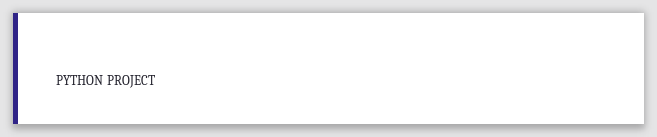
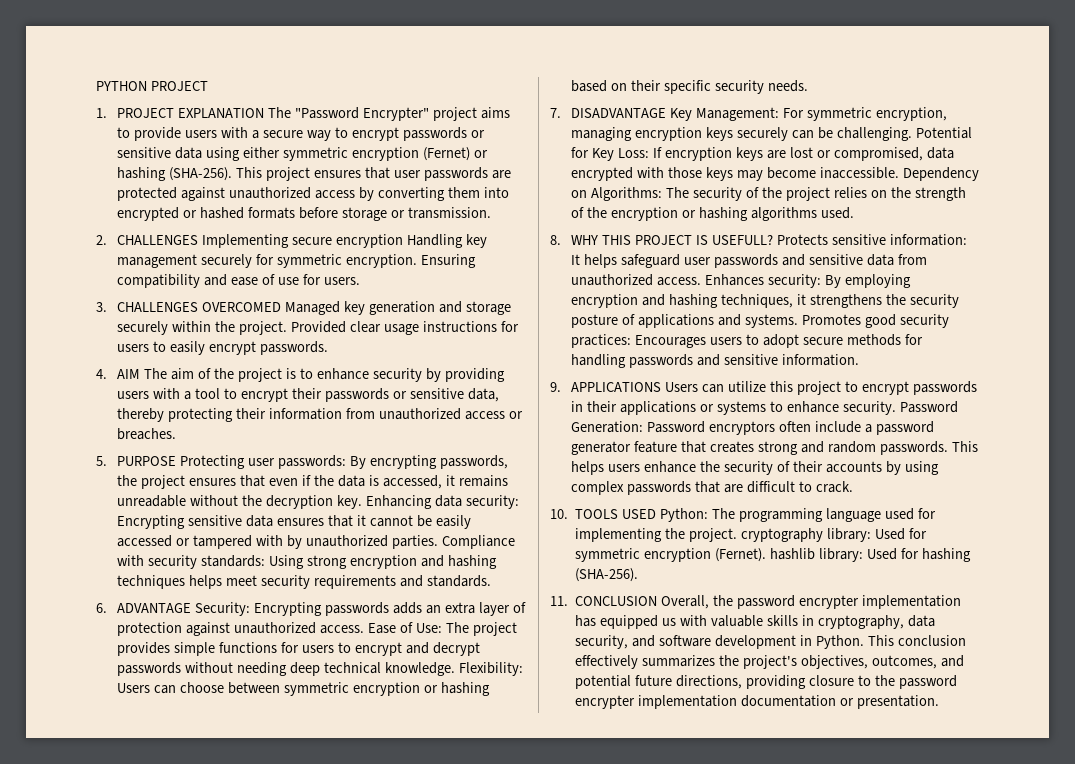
+ 1. PROJECT EXPLANATION The "Password Encrypter" project aims to provide users with a secure way to encrypt passwords or sensitive data using either symmetric encryption (Fernet) or hashing (SHA-256). This project ensures that user passwords are protected against unauthorized access by converting them into encrypted or hashed formats before storage or transmission.
+ 2. CHALLENGES Implementing secure encryption Handling key management securely for symmetric encryption. Ensuring compatibility and ease of use for users.
+ 3. CHALLENGES OVERCOMED Managed key generation and storage securely within the project. Provided clear usage instructions for users to easily encrypt passwords.
+ 4. AIM The aim of the project is to enhance security by providing users with a tool to encrypt their passwords or sensitive data, thereby protecting their information from unauthorized access or breaches.
+ 5. PURPOSE Protecting user passwords: By encrypting passwords, the project ensures that even if the data is accessed, it remains unreadable without the decryption key. Enhancing data security: Encrypting sensitive data ensures that it cannot be easily accessed or tampered with by unauthorized parties. Compliance with security standards: Using strong encryption and hashing techniques helps meet security requirements and standards.
+ 6. ADVANTAGE Security: Encrypting passwords adds an extra layer of protection against unauthorized access. Ease of Use: The project provides simple functions for users to encrypt and decrypt passwords without needing deep technical knowledge. Flexibility: Users can choose between symmetric encryption or hashing based on their specific security needs.
+ 7. DISADVANTAGE Key Management: For symmetric encryption, managing encryption keys securely can be challenging. Potential for Key Loss: If encryption keys are lost or compromised, data encrypted with those keys may become inaccessible. Dependency on Algorithms: The security of the project relies on the strength of the encryption or hashing algorithms used.
+ 8. WHY THIS PROJECT IS USEFULL? Protects sensitive information: It helps safeguard user passwords and sensitive data from unauthorized access. Enhances security: By employing encryption and hashing techniques, it strengthens the security posture of applications and systems. Promotes good security practices: Encourages users to adopt secure methods for handling passwords and sensitive information.
+ 9. APPLICATIONS Users can utilize this project to encrypt passwords in their applications or systems to enhance security. Password Generation: Password encryptors often include a password generator feature that creates strong and random passwords. This helps users enhance the security of their accounts by using complex passwords that are difficult to crack.
+ 10. TOOLS USED Python: The programming language used for implementing the project. cryptography library: Used for symmetric encryption (Fernet). hashlib library: Used for hashing (SHA-256).
+ 11. CONCLUSION Overall, the password encrypter implementation has equipped us with valuable skills in cryptography, data security, and software development in Python. This conclusion effectively summarizes the project's objectives, outcomes, and potential future directions, providing closure to the password encrypter implementation documentation or presentation.

